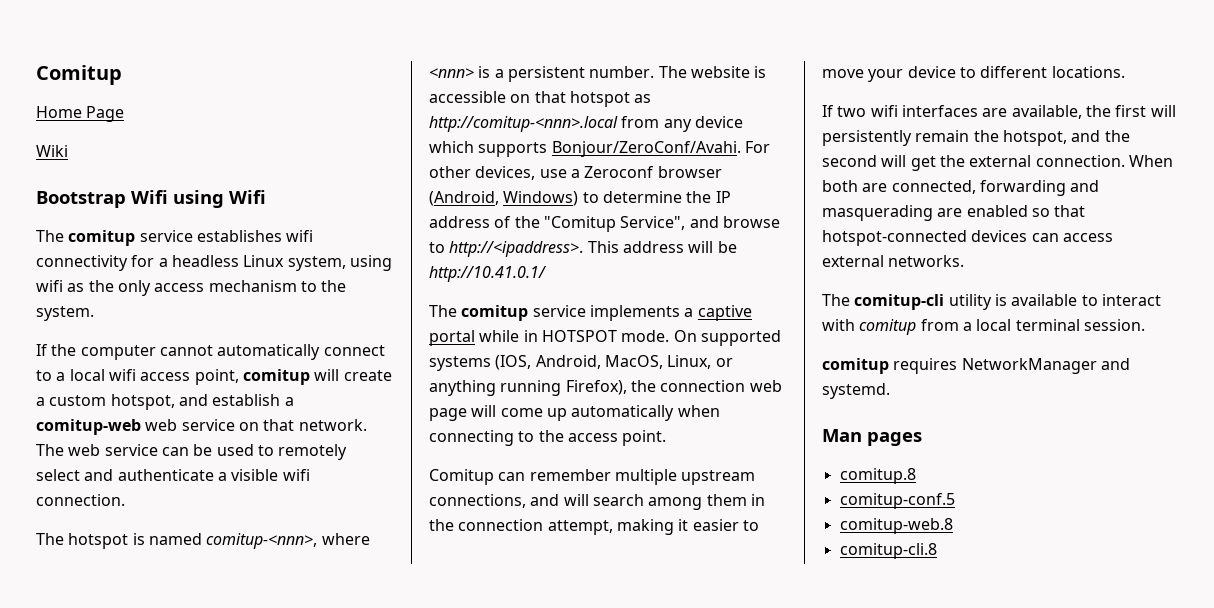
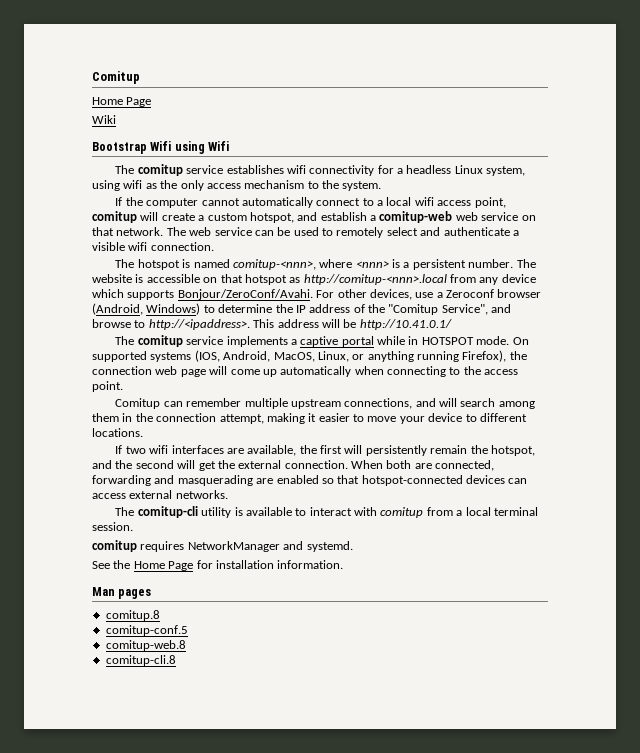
+ See the Home Page for installation information.

